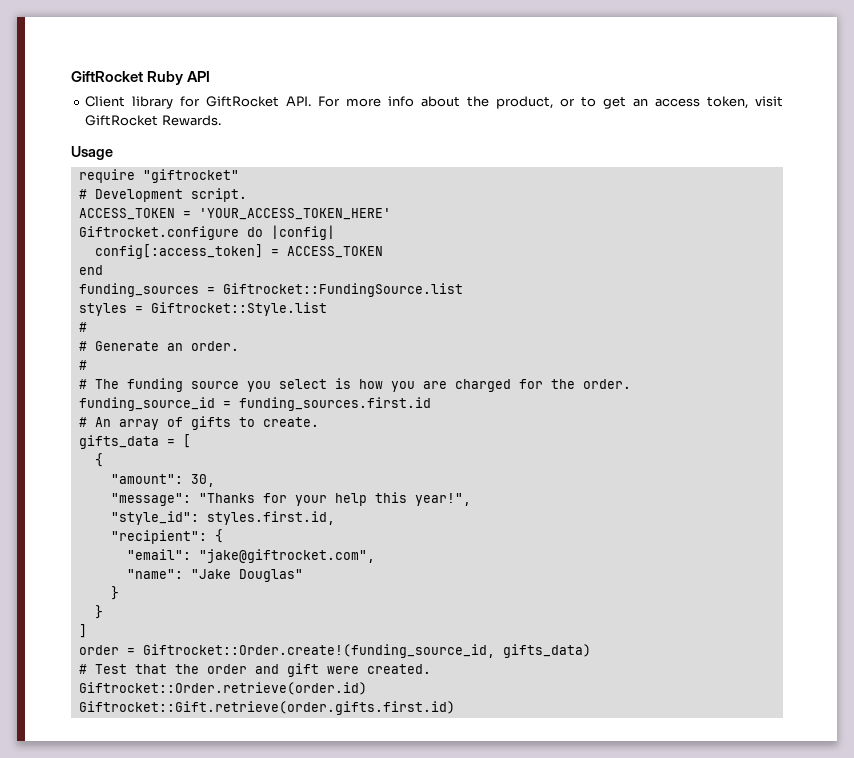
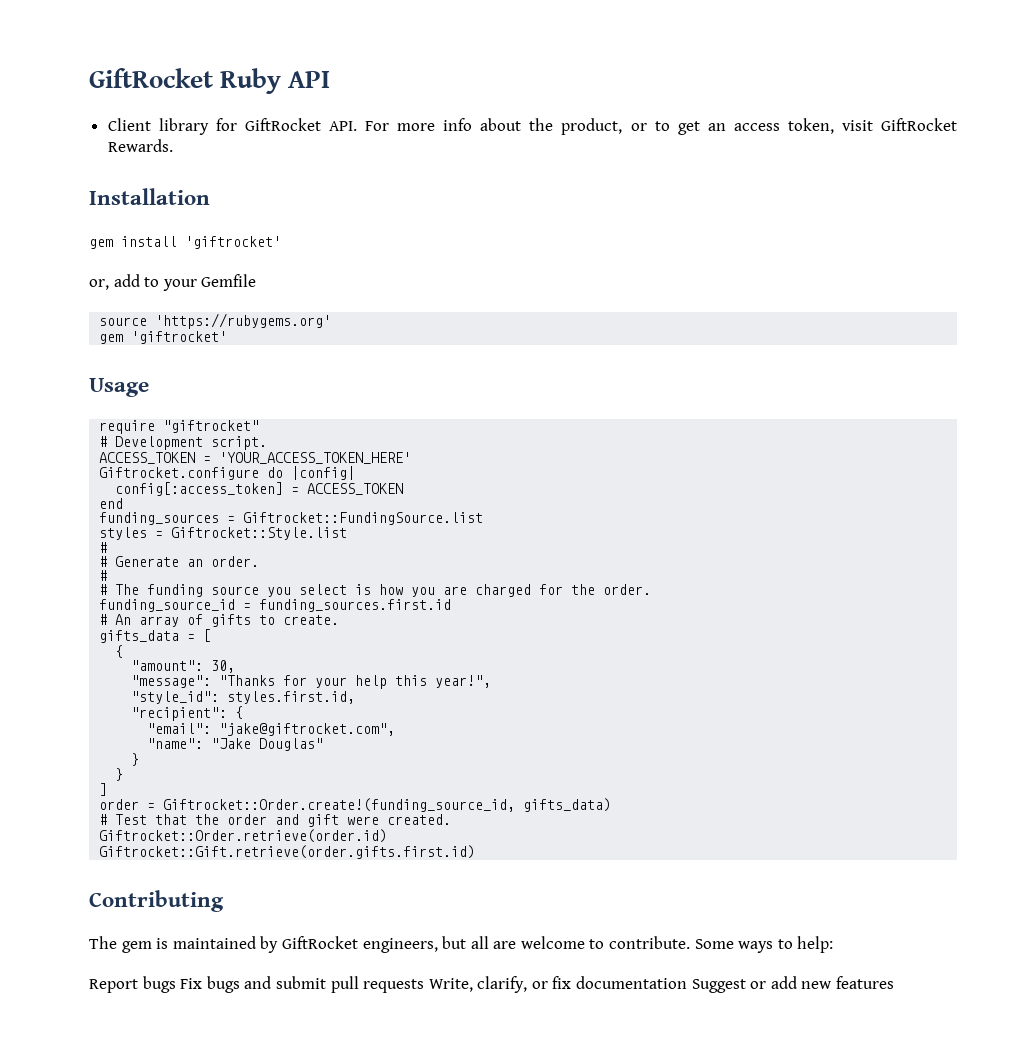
+ Installation
+ gem install 'giftrocket'
+ or, add to your Gemfile
+ source 'https://rubygems.org'
+ gem 'giftrocket'
+ Contributing
+ The gem is maintained by GiftRocket engineers, but all are welcome to contribute. Some ways to help:
+ Report bugs Fix bugs and submit pull requests Write, clarify, or fix documentation Suggest or add new features

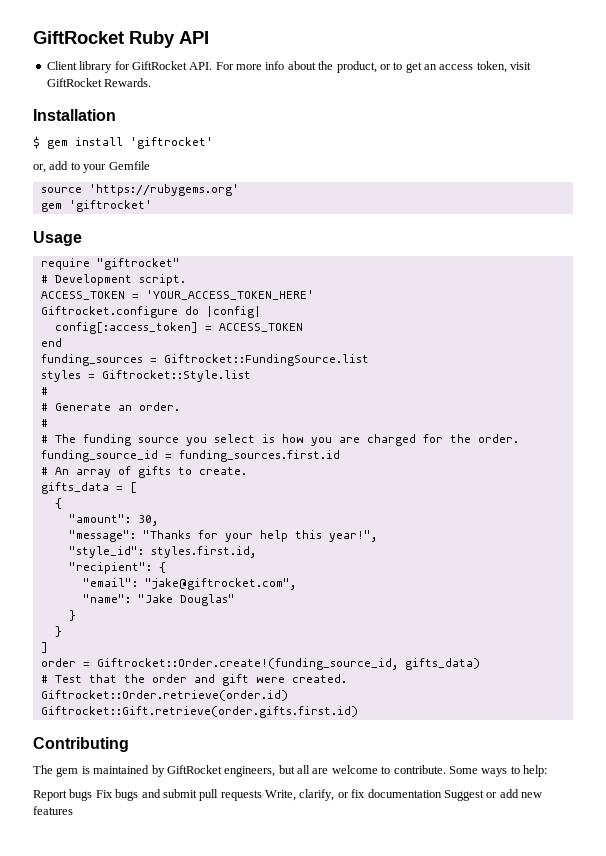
- gem install 'giftrocket'
+ $ gem install 'giftrocket'

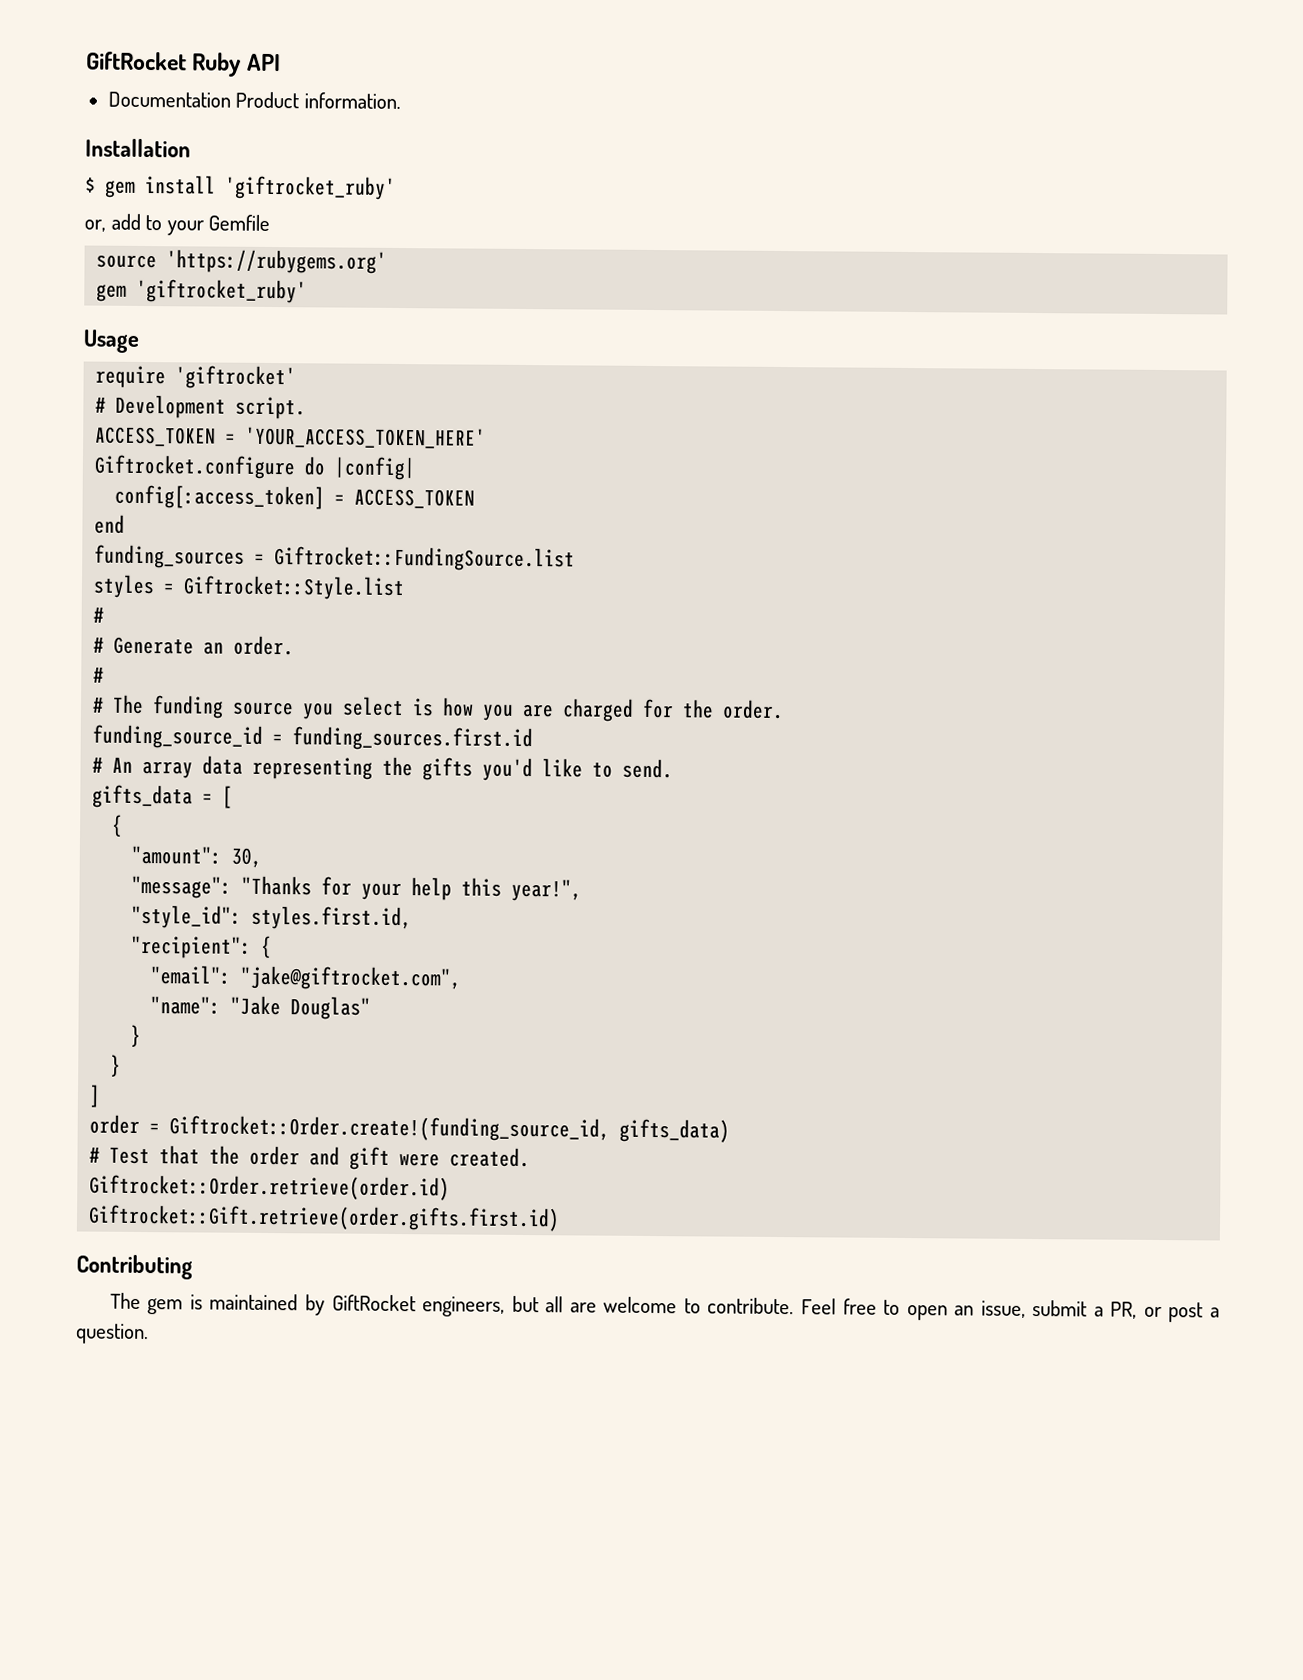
- Client library for GiftRocket API. For more info about the product, or to get an access token, visit GiftRocket Rewards.
+ Documentation Product information.
- $ gem install 'giftrocket'
+ $ gem install 'giftrocket_ruby'
- gem 'giftrocket'
+ gem 'giftrocket_ruby'
- require "giftrocket"
+ require 'giftrocket'
- # An array of gifts to create.
+ # An array data representing the gifts you'd like to send.
- Some ways to help:
- Report bugs Fix bugs and submit pull requests Write, clarify, or fix documentation Suggest or add new features
+ Feel free to open an issue, submit a PR, or post a question.

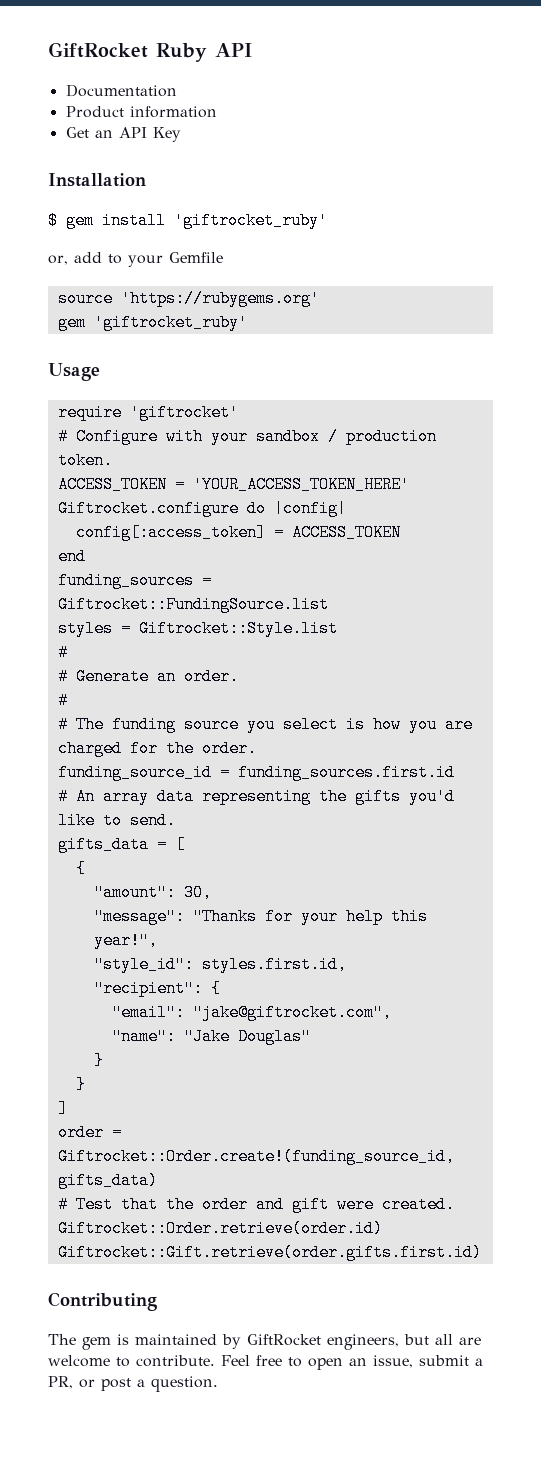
- Documentation Product information.
+ Documentation
+ Product information
+ Get an API Key
- # Development script.
+ # Configure with your sandbox / production token.

